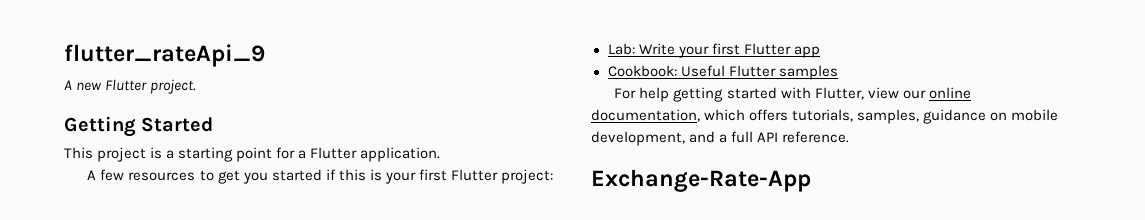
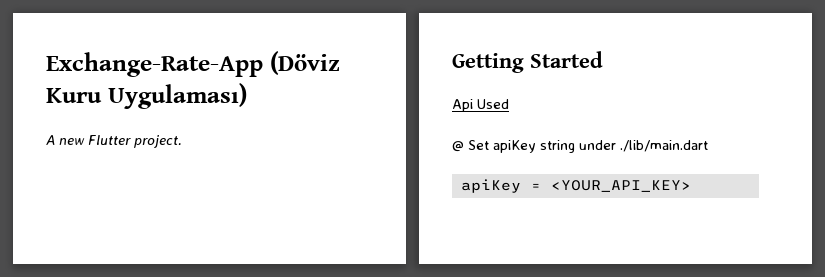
- flutter_rateApi_9
+ Exchange-Rate-App (Döviz Kuru Uygulaması)
- This project is a starting point for a Flutter application.
- A few resources to get you started if this is your first Flutter project:
- Lab: Write your first Flutter app
- Cookbook: Useful Flutter samples
- For help getting started with Flutter, view our online documentation, which offers tutorials, samples, guidance on mobile development, and a full API reference.
- Exchange-Rate-App
+ Api Used
+ @ Set apiKey string under ./lib/main.dart
+ apiKey = <YOUR_API_KEY>

